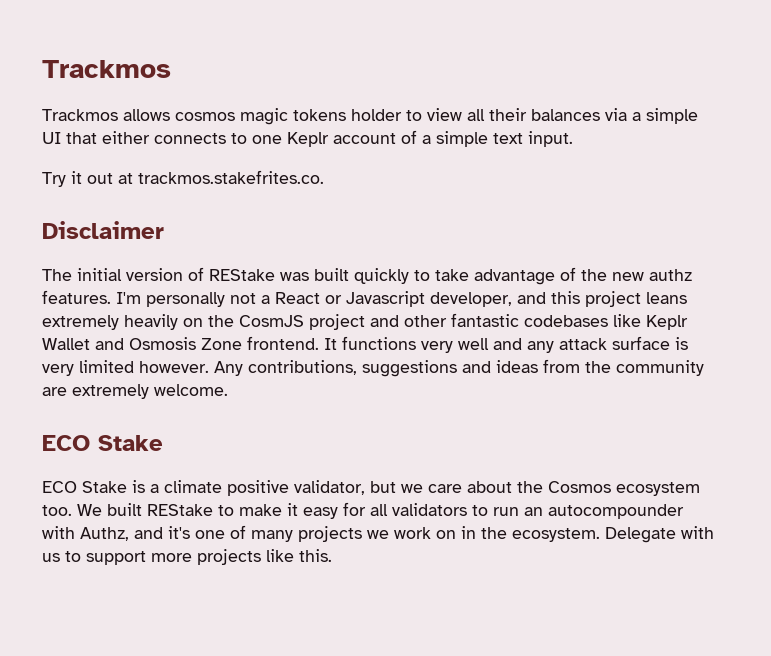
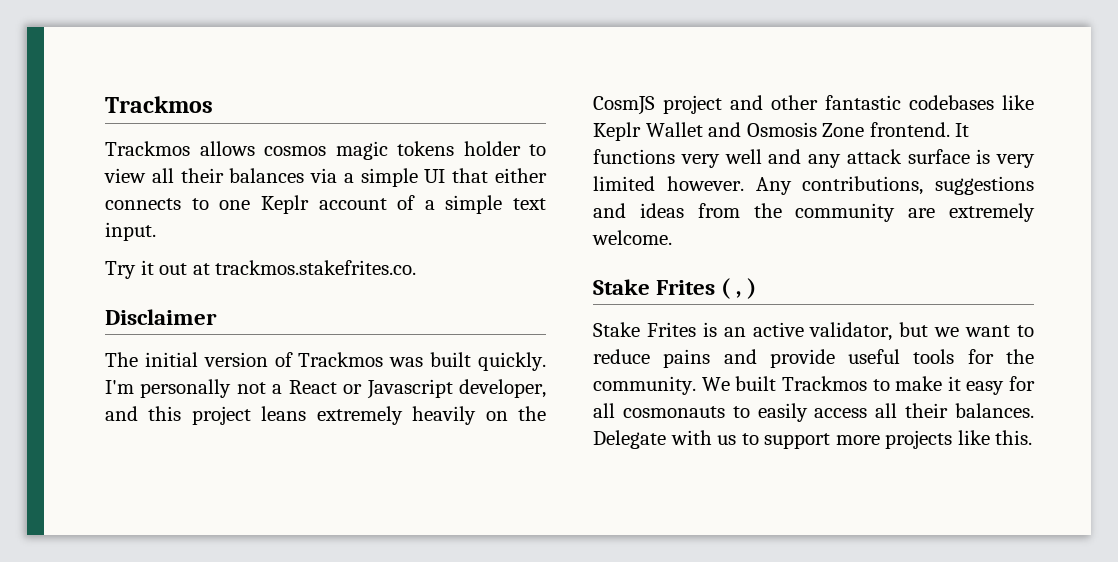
- The initial version of REStake was built quickly to take advantage of the new authz features.
+ The initial version of Trackmos was built quickly.
  Any contributions, suggestions and ideas from the community are extremely welcome.
- ECO Stake
- ECO Stake is a climate positive validator, but we care about the Cosmos ecosystem too.
+ Stake Frites ( , )
+ Stake Frites is an active validator, but we want to reduce pains and provide useful tools for the community.
- We built REStake to make it easy for all validators to run an autocompounder with Authz, and it's one of many projects we work on in the ecosystem.
+ We built Trackmos to make it easy for all cosmonauts to easily access all their balances.

